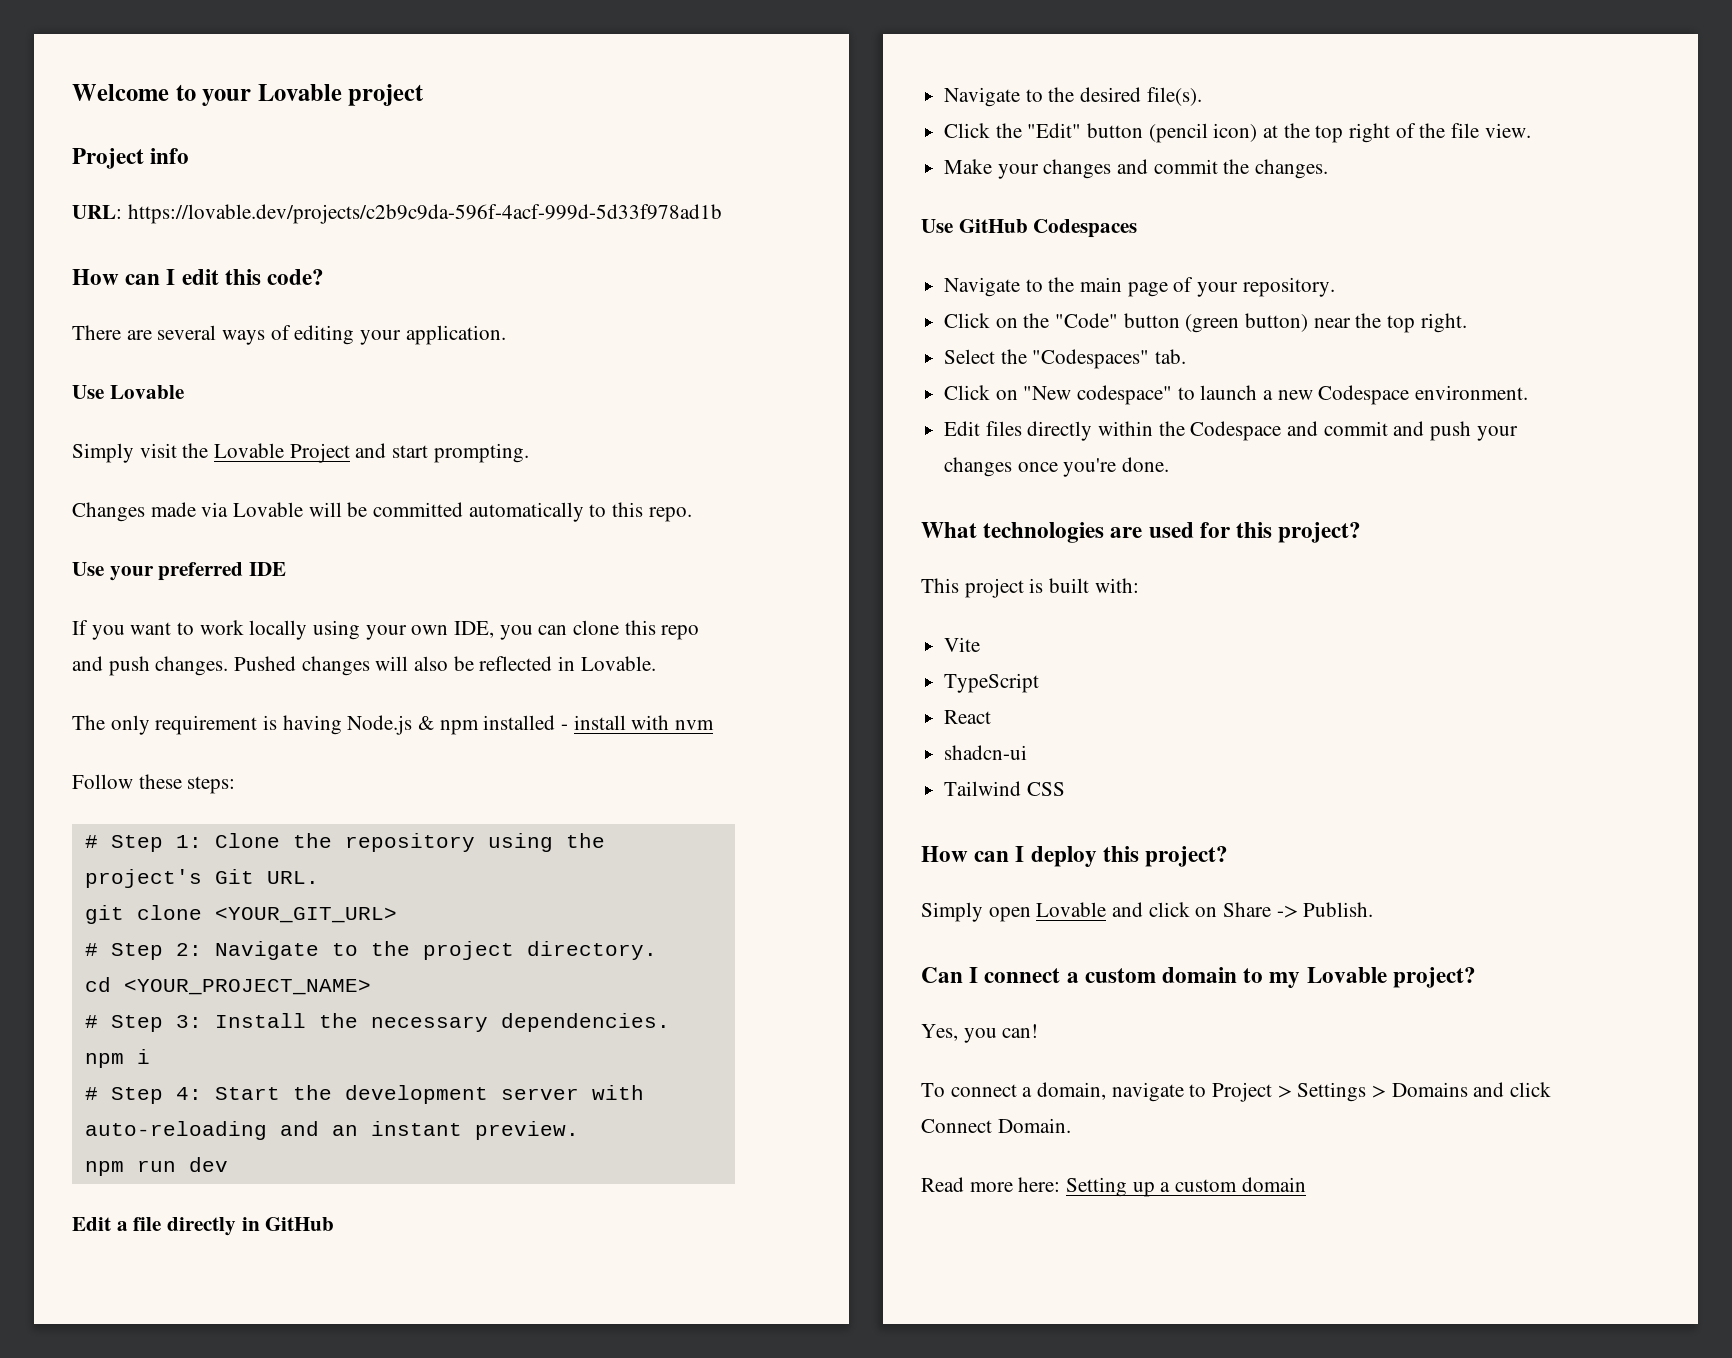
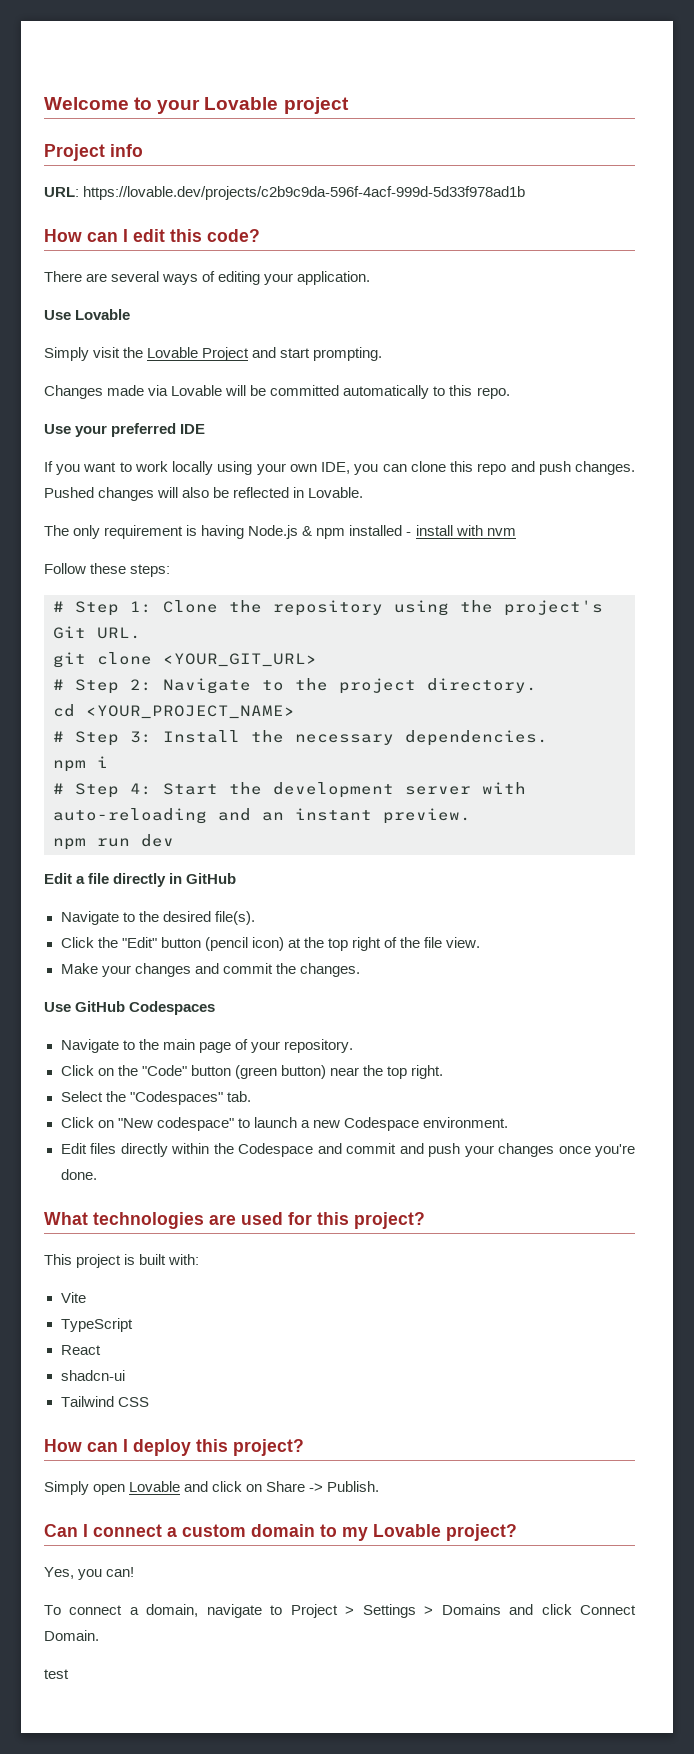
- Read more here: Setting up a custom domain
+ test

